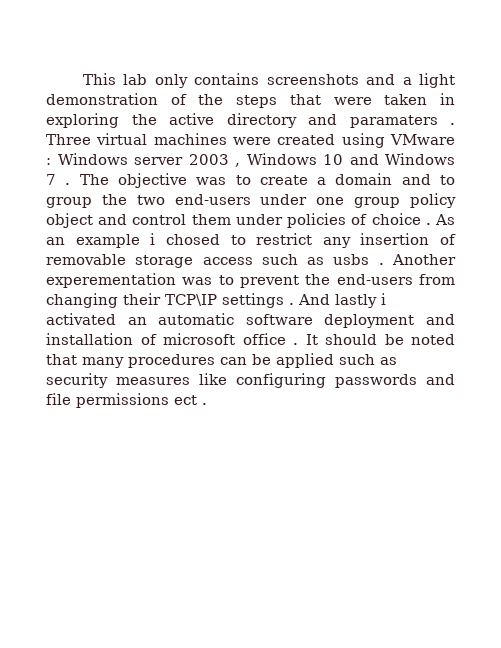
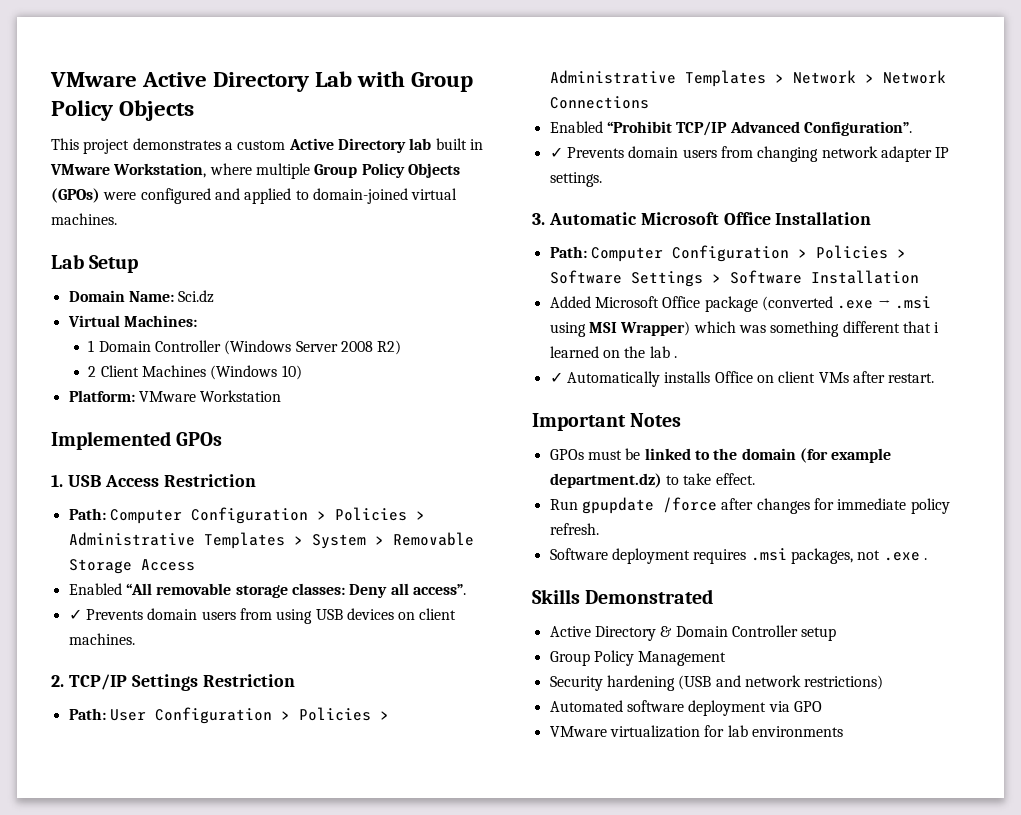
- This lab only contains screenshots and a light demonstration of the steps that were taken in exploring the active directory and paramaters . Three virtual machines were created using VMware : Windows server 2003 , Windows 10 and Windows 7 . The objective was to create a domain and to group the two end-users under one group policy object and control them under policies of choice . As an example i chosed to restrict any insertion of removable storage access such as usbs . Another experementation was to prevent the end-users from changing their TCP\IP settings . And lastly i activated an automatic software deployment and installation of microsoft office . It should be noted that many procedures can be applied such as security measures like configuring passwords and file permissions ect .
+ VMware Active Directory Lab with Group Policy Objects
+ This project demonstrates a custom Active Directory lab built in VMware Workstation, where multiple Group Policy Objects (GPOs) were configured and applied to domain-joined virtual machines.
+ Lab Setup
+ Domain Name: Sci.dz
+ Virtual Machines:
+ 1 Domain Controller (Windows Server 2008 R2)
+ 2 Client Machines (Windows 10)
+ Platform: VMware Workstation
+ Implemented GPOs
+ 1. USB Access Restriction
+ Path: Computer Configuration > Policies > Administrative Templates > System > Removable Storage Access
+ Enabled “All removable storage classes: Deny all access”.
+ ✓ Prevents domain users from using USB devices on client machines.
+ 2. TCP/IP Settings Restriction
+ Path: User Configuration > Policies > Administrative Templates > Network > Network Connections
+ Enabled “Prohibit TCP/IP Advanced Configuration”.
+ ✓ Prevents domain users from changing network adapter IP settings.
+ 3. Automatic Microsoft Office Installation
+ Path: Computer Configuration > Policies > Software Settings > Software Installation
+ Added Microsoft Office package (converted .exe → .msi using MSI Wrapper) which was something different that i learned on the lab .
+ ✓ Automatically installs Office on client VMs after restart.
+ Important Notes
+ GPOs must be linked to the domain (for example department.dz) to take effect.
+ Run gpupdate /force after changes for immediate policy refresh.
+ Software deployment requires .msi packages, not .exe .
+ Skills Demonstrated
+ Active Directory & Domain Controller setup
+ Group Policy Management
+ Security hardening (USB and network restrictions)
+ Automated software deployment via GPO
+ VMware virtualization for lab environments

